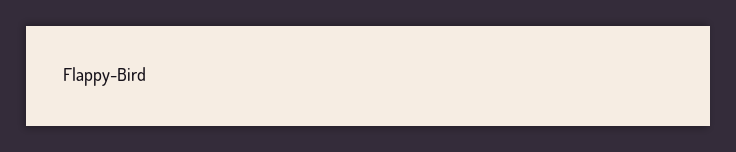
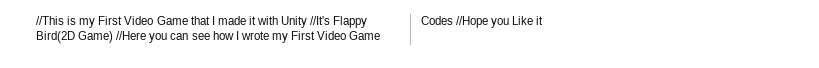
- Flappy-Bird
+ //This is my First Video Game that I made it with Unity //It's Flappy Bird(2D Game) //Here you can see how I wrote my First Video Game Codes //Hope you Like it

